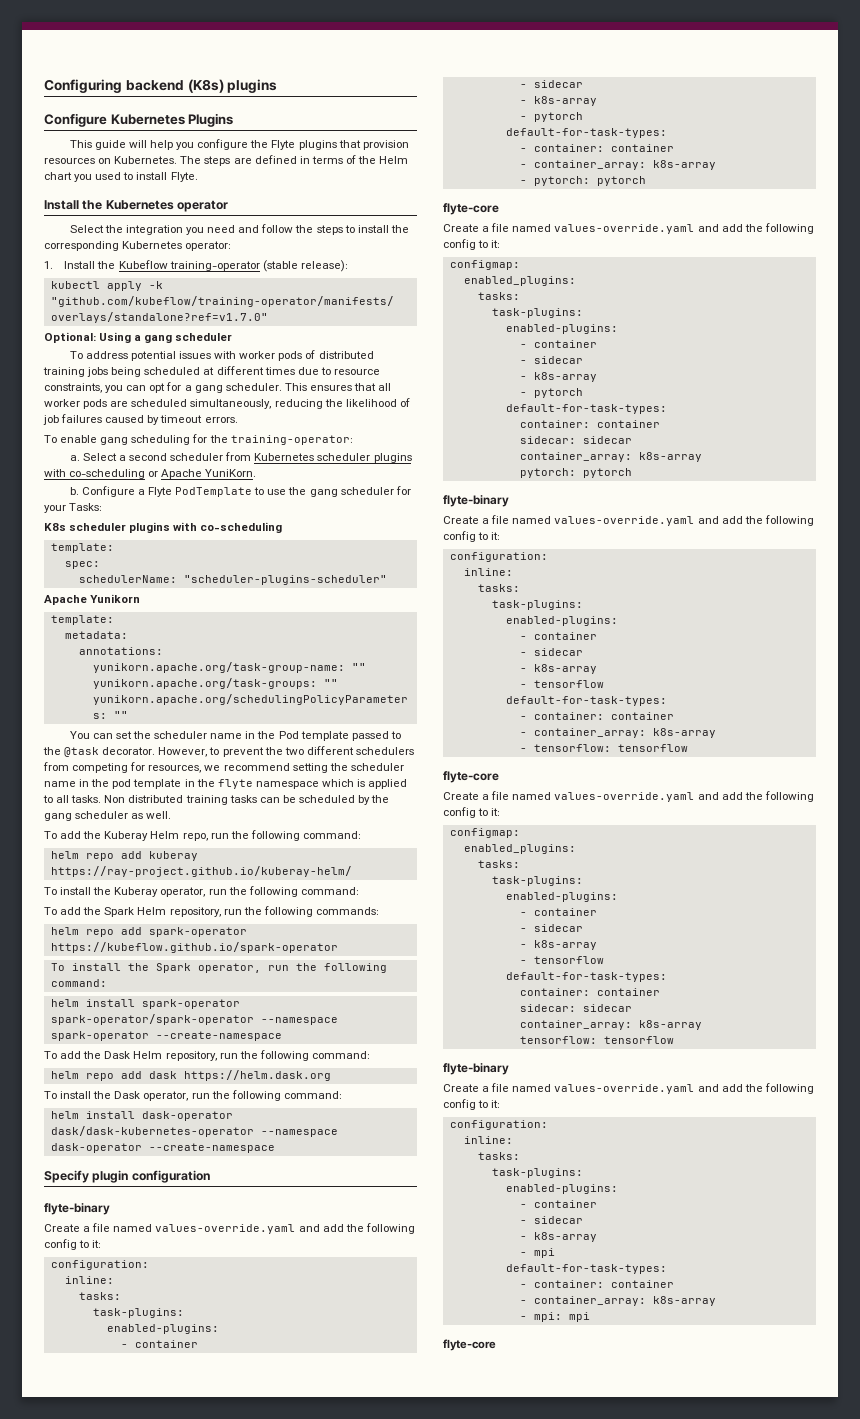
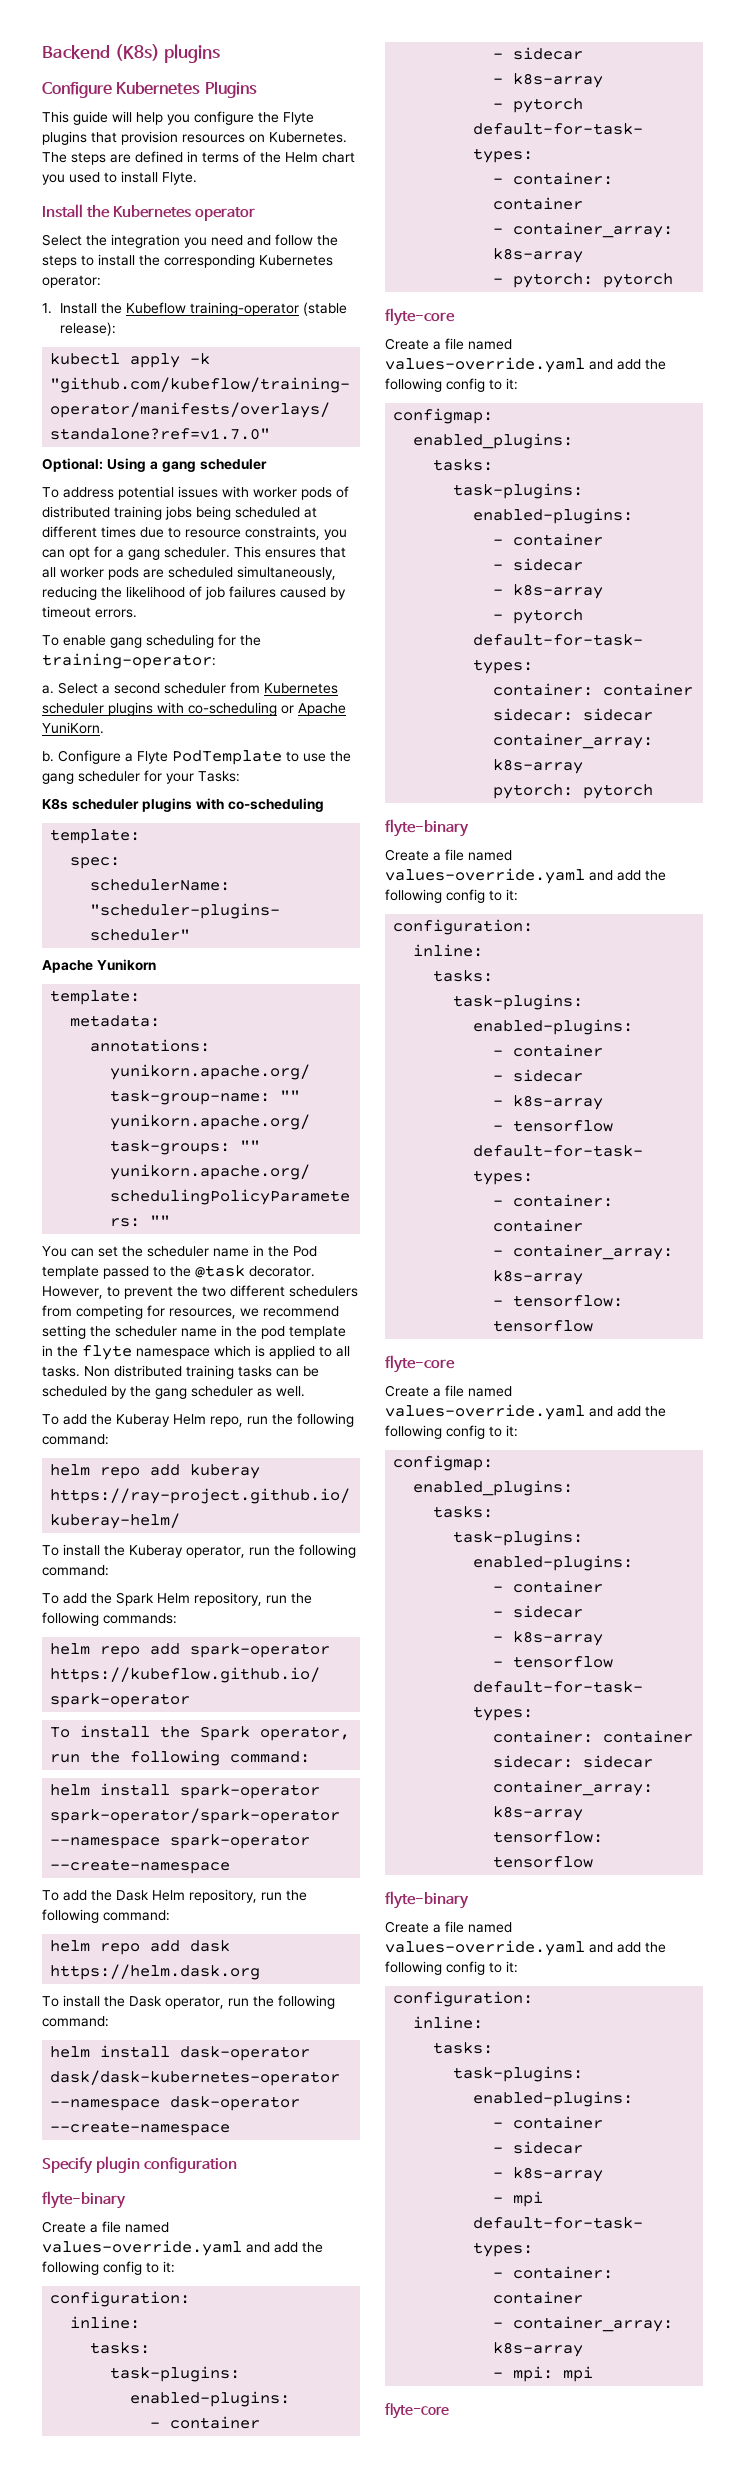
- Configuring backend (K8s) plugins
+ Backend (K8s) plugins

